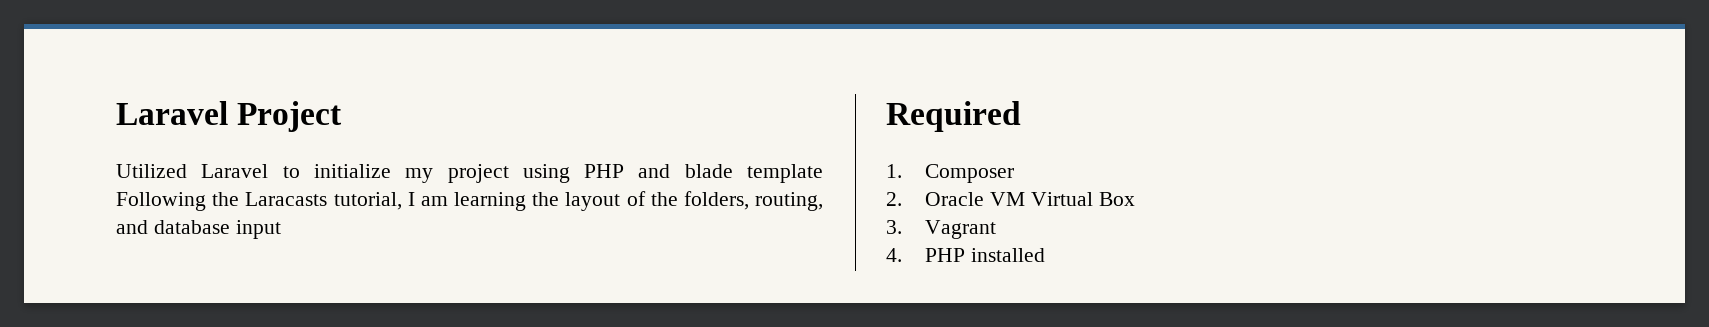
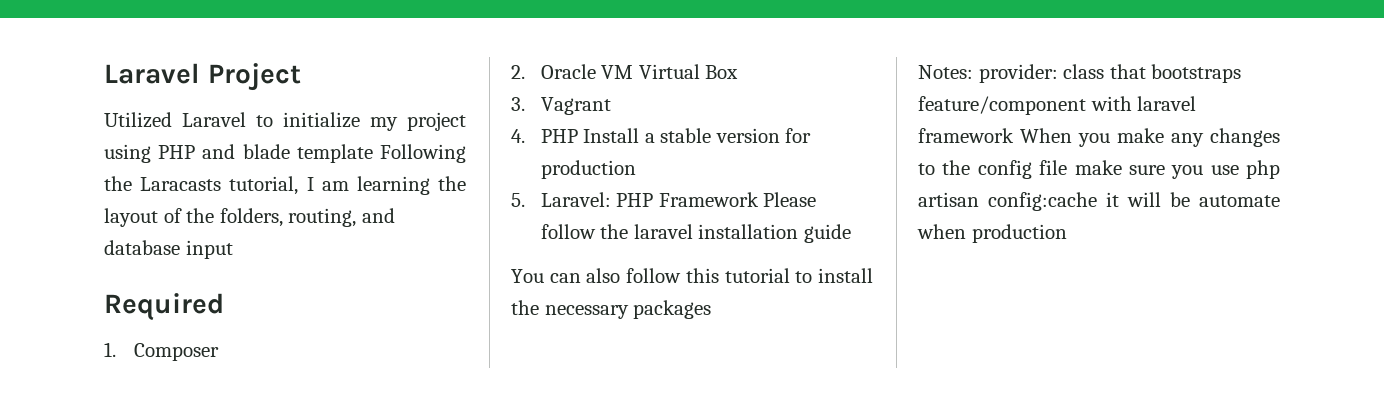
- 4. PHP installed
+ 4. PHP Install a stable version for production
+ 5. Laravel: PHP Framework Please follow the laravel installation guide
+ You can also follow this tutorial to install the necessary packages
+ Notes: provider: class that bootstraps feature/component with laravel framework When you make any changes to the config file make sure you use php artisan config:cache it will be automate when production

